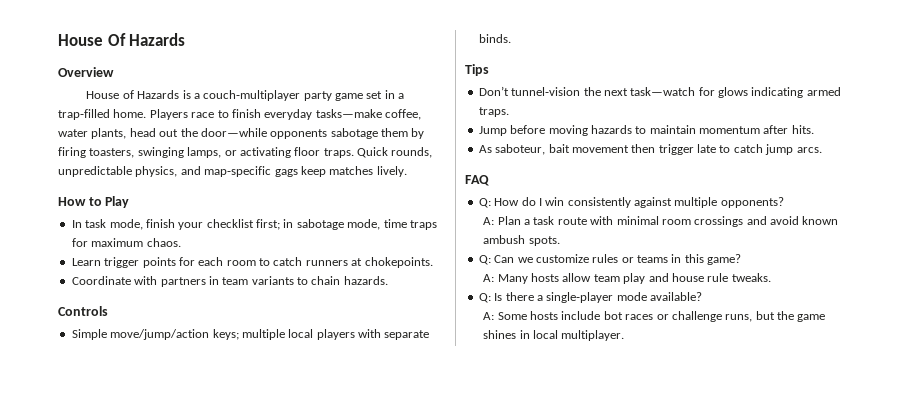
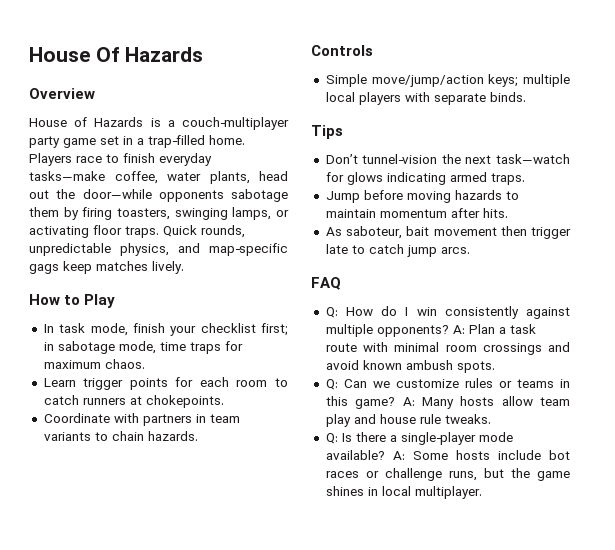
- Q: How do I win consistently against multiple opponents?
- A: Plan a task route with minimal room crossings and avoid known ambush spots.
+ Q: How do I win consistently against multiple opponents? A: Plan a task route with minimal room crossings and avoid known ambush spots.
- Q: Can we customize rules or teams in this game?
- A: Many hosts allow team play and house rule tweaks.
+ Q: Can we customize rules or teams in this game? A: Many hosts allow team play and house rule tweaks.
- Q: Is there a single‑player mode available?
- A: Some hosts include bot races or challenge runs, but the game shines in local multiplayer.
+ Q: Is there a single‑player mode available? A: Some hosts include bot races or challenge runs, but the game shines in local multiplayer.

